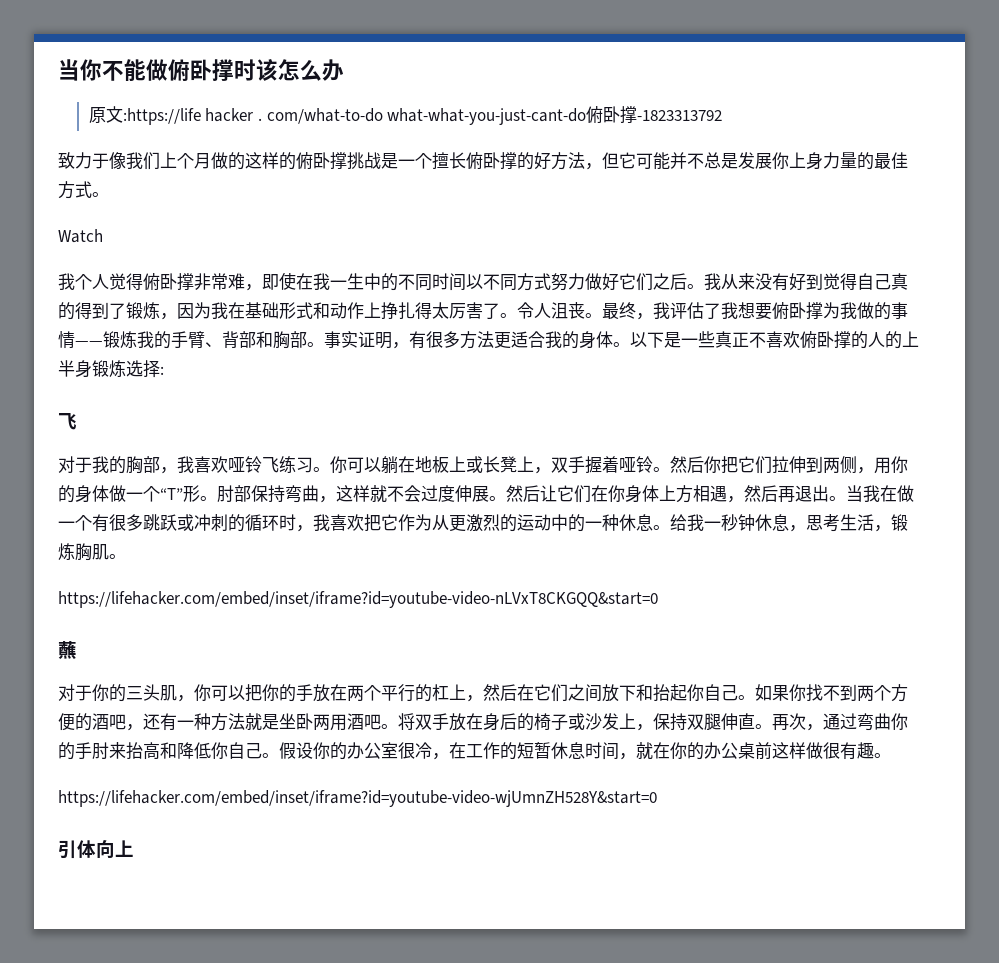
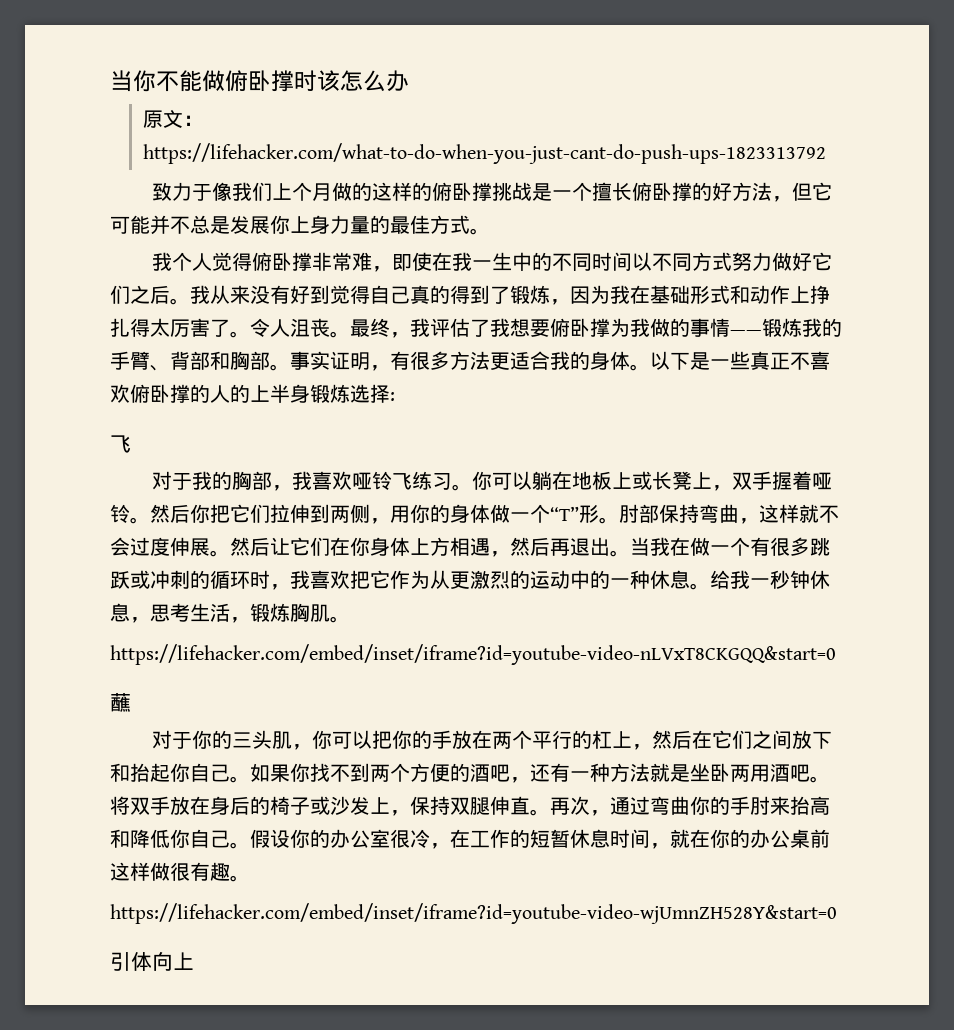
- 原文:https://life hacker . com/what-to-do what-what-you-just-cant-do俯卧撑-1823313792
+ 原文：https://lifehacker.com/what-to-do-when-you-just-cant-do-push-ups-1823313792
- Watch

